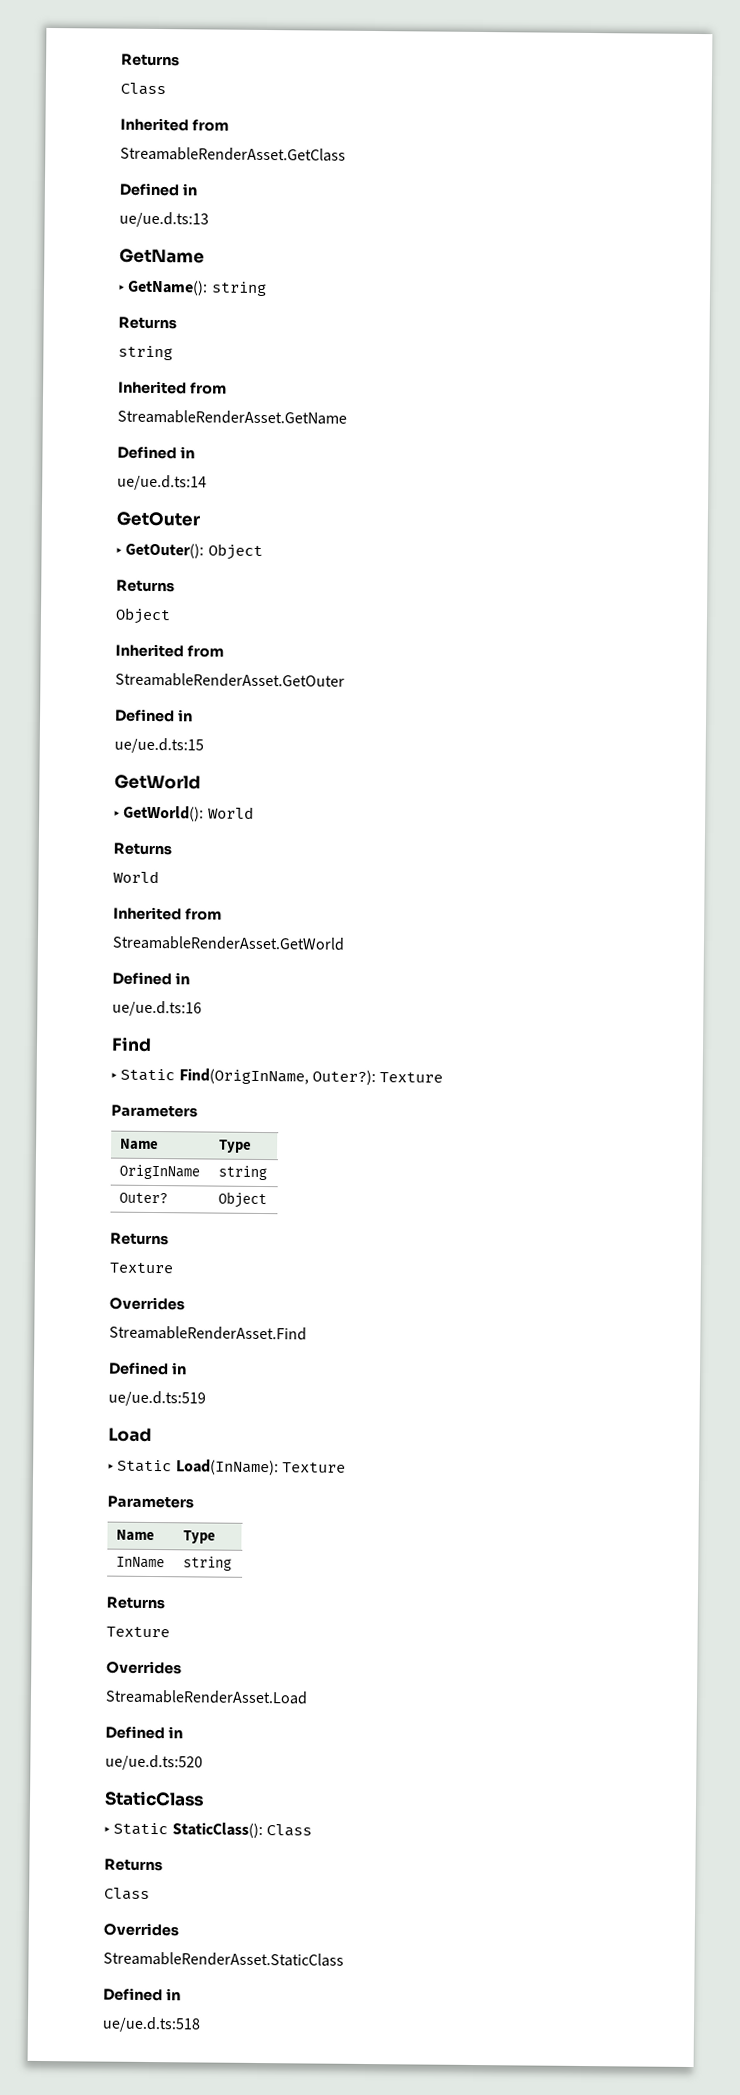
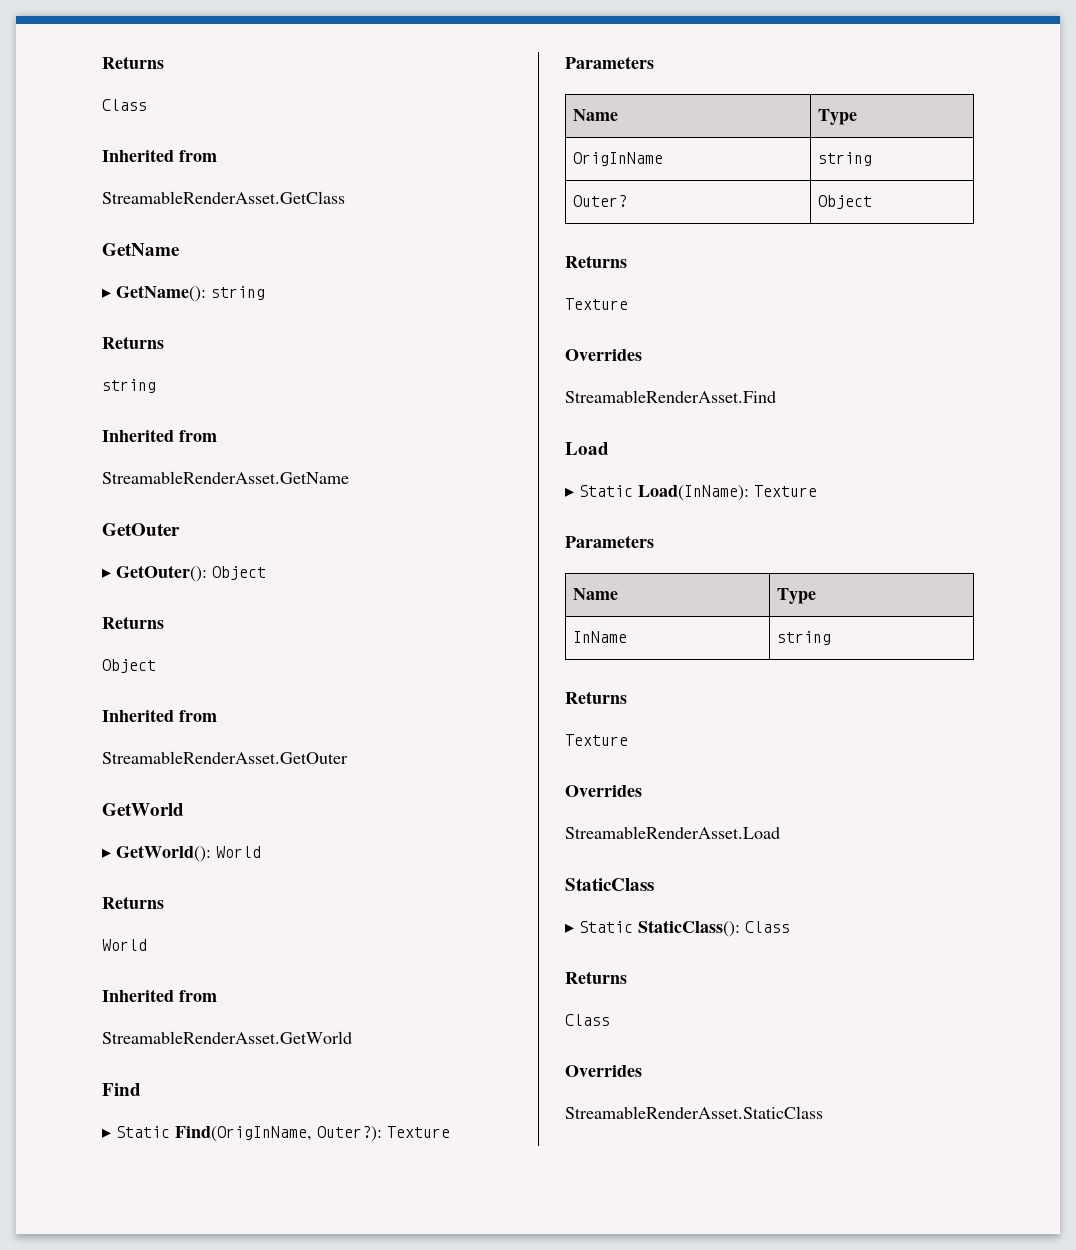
  StreamableRenderAsset.GetClass
- Defined in
- ue/ue.d.ts:13
  StreamableRenderAsset.GetName
- Defined in
- ue/ue.d.ts:14
  StreamableRenderAsset.GetOuter
- Defined in
- ue/ue.d.ts:15
  StreamableRenderAsset.GetWorld
- Defined in
- ue/ue.d.ts:16
  StreamableRenderAsset.Find
- Defined in
- ue/ue.d.ts:519
  StreamableRenderAsset.Load
- Defined in
- ue/ue.d.ts:520
  StreamableRenderAsset.StaticClass
- Defined in
- ue/ue.d.ts:518

